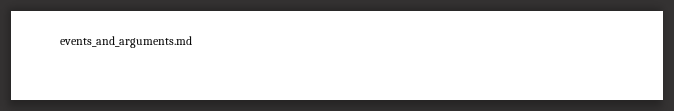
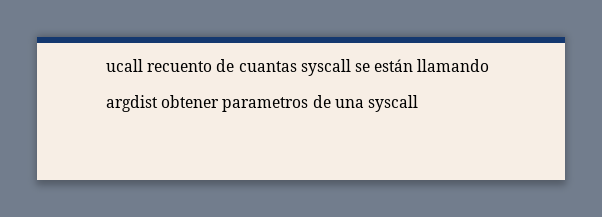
- events_and_arguments.md
+ ucall recuento de cuantas syscall se están llamando
+ argdist obtener parametros de una syscall

